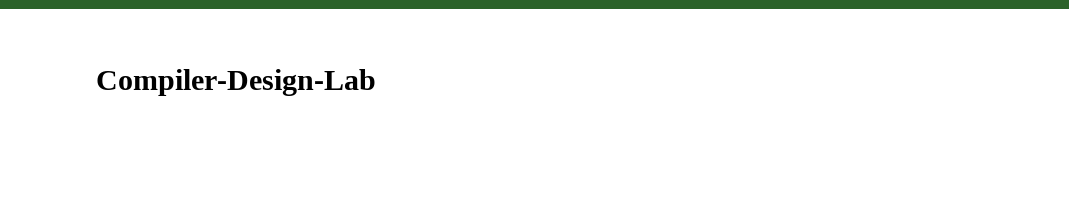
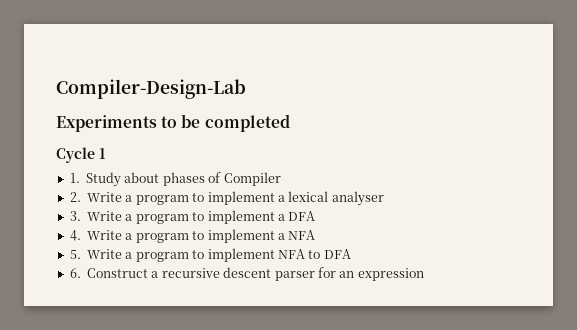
+ Experiments to be completed
+ Cycle 1
+ 1. Study about phases of Compiler
+ 2. Write a program to implement a lexical analyser
+ 3. Write a program to implement a DFA
+ 4. Write a program to implement a NFA
+ 5. Write a program to implement NFA to DFA
+ 6. Construct a recursive descent parser for an expression

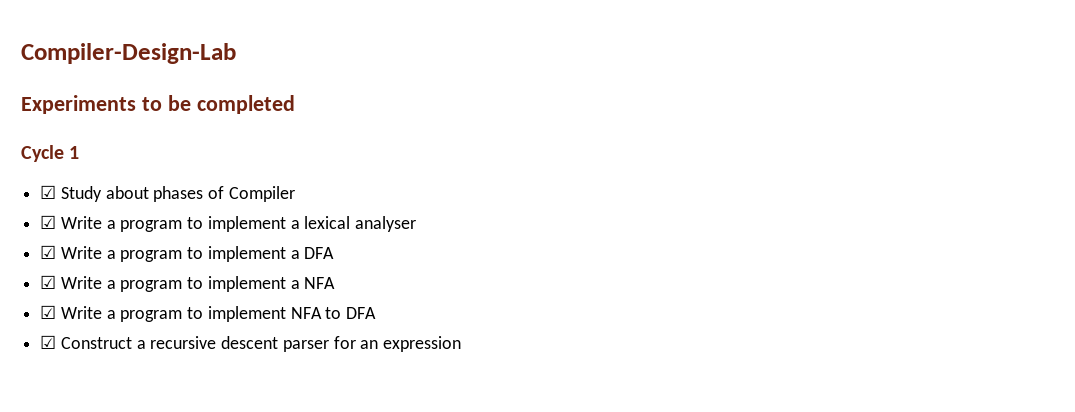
- 1. Study about phases of Compiler
+ ☑ Study about phases of Compiler
- 2. Write a program to implement a lexical analyser
+ ☑ Write a program to implement a lexical analyser
- 3. Write a program to implement a DFA
+ ☑ Write a program to implement a DFA
- 4. Write a program to implement a NFA
+ ☑ Write a program to implement a NFA
- 5. Write a program to implement NFA to DFA
+ ☑ Write a program to implement NFA to DFA
- 6. Construct a recursive descent parser for an expression
+ ☑ Construct a recursive descent parser for an expression

